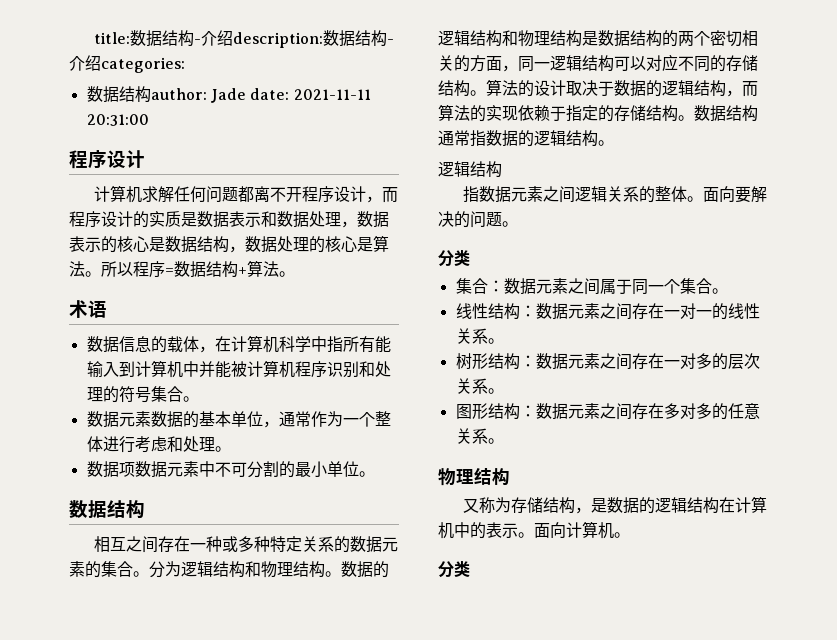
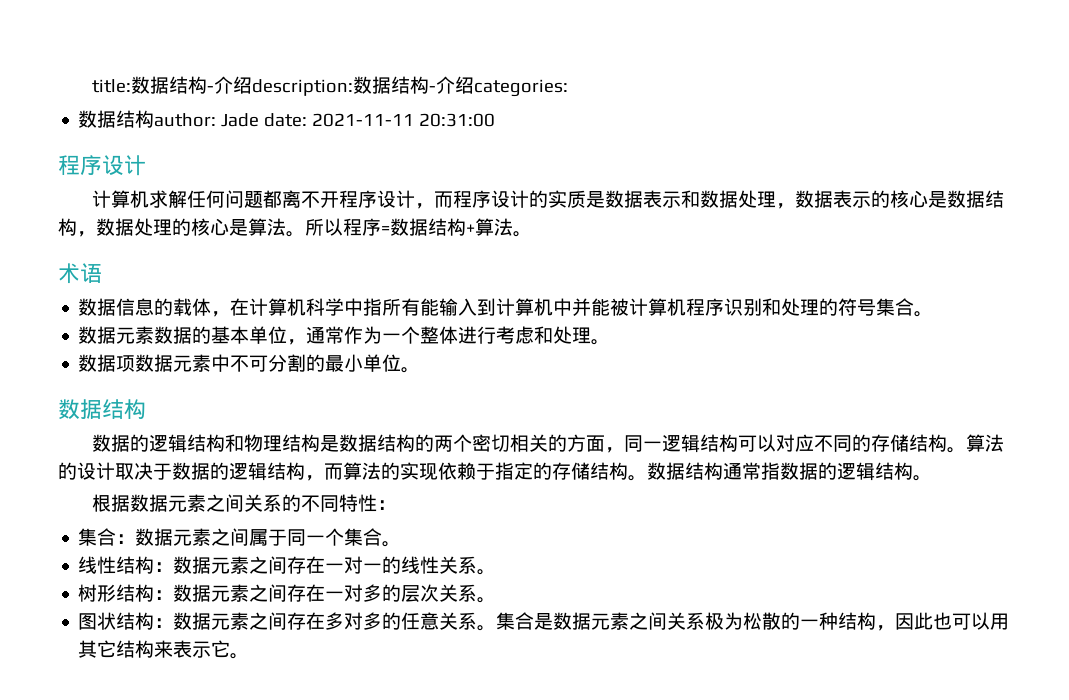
- 相互之间存在一种或多种特定关系的数据元素的集合。分为逻辑结构和物理结构。
  数据结构通常指数据的逻辑结构。
- 逻辑结构
- 指数据元素之间逻辑关系的整体。面向要解决的问题。
- 分类
+ 根据数据元素之间关系的不同特性：
- 图形结构：数据元素之间存在多对多的任意关系。
- 物理结构
- 又称为存储结构，是数据的逻辑结构在计算机中的表示。面向计算机。
- 分类
+ 图状结构：数据元素之间存在多对多的任意关系。集合是数据元素之间关系极为松散的一种结构，因此也可以用其它结构来表示它。

